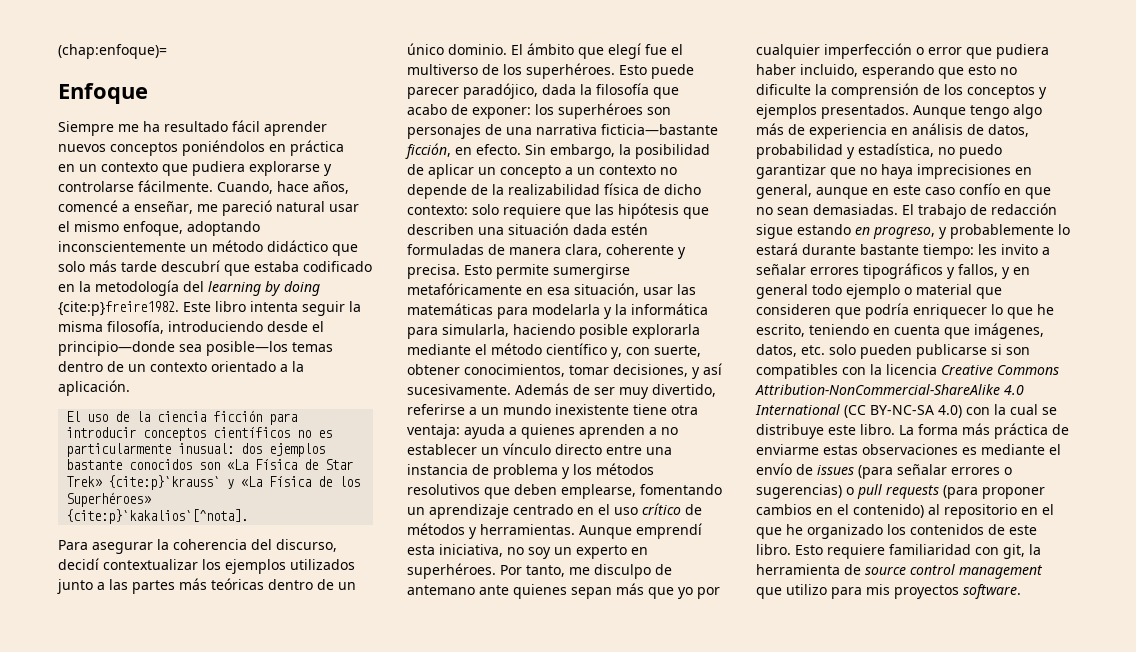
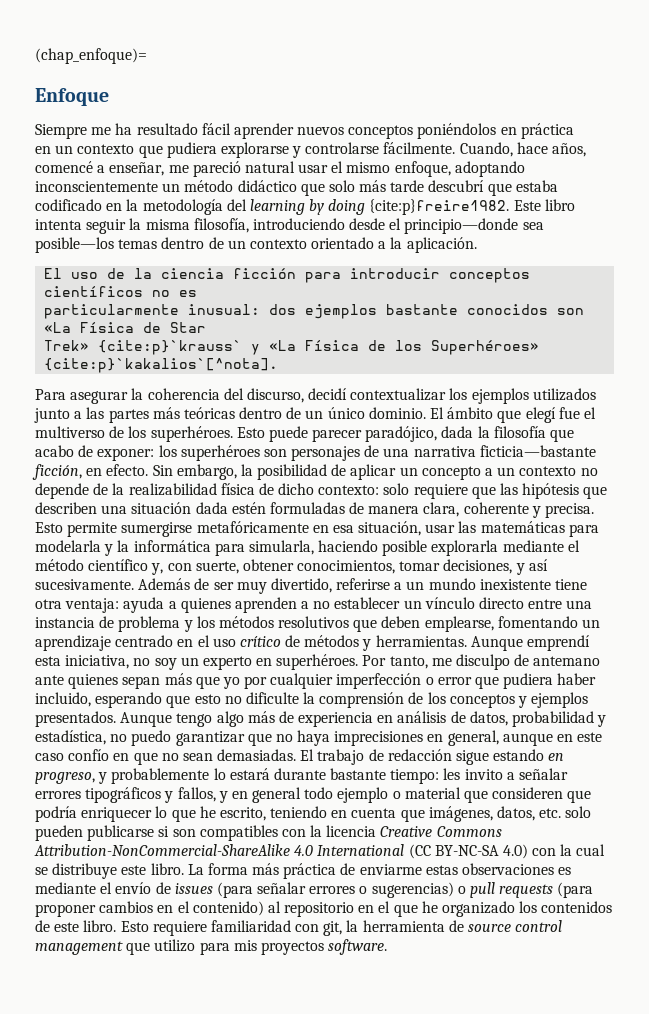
- (chap:enfoque)=
+ (chap_enfoque)=

